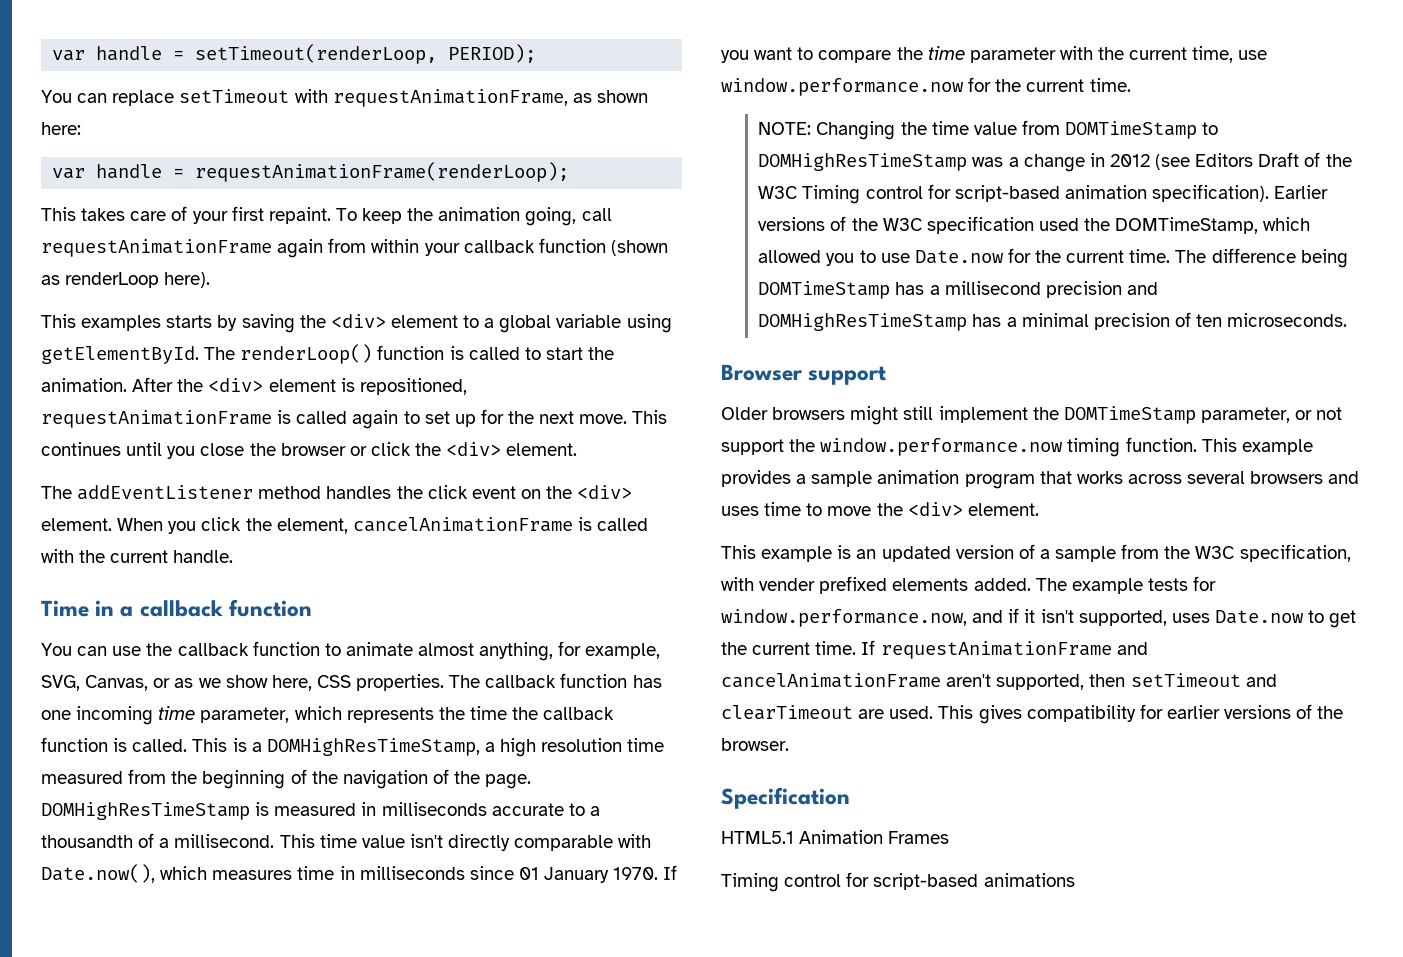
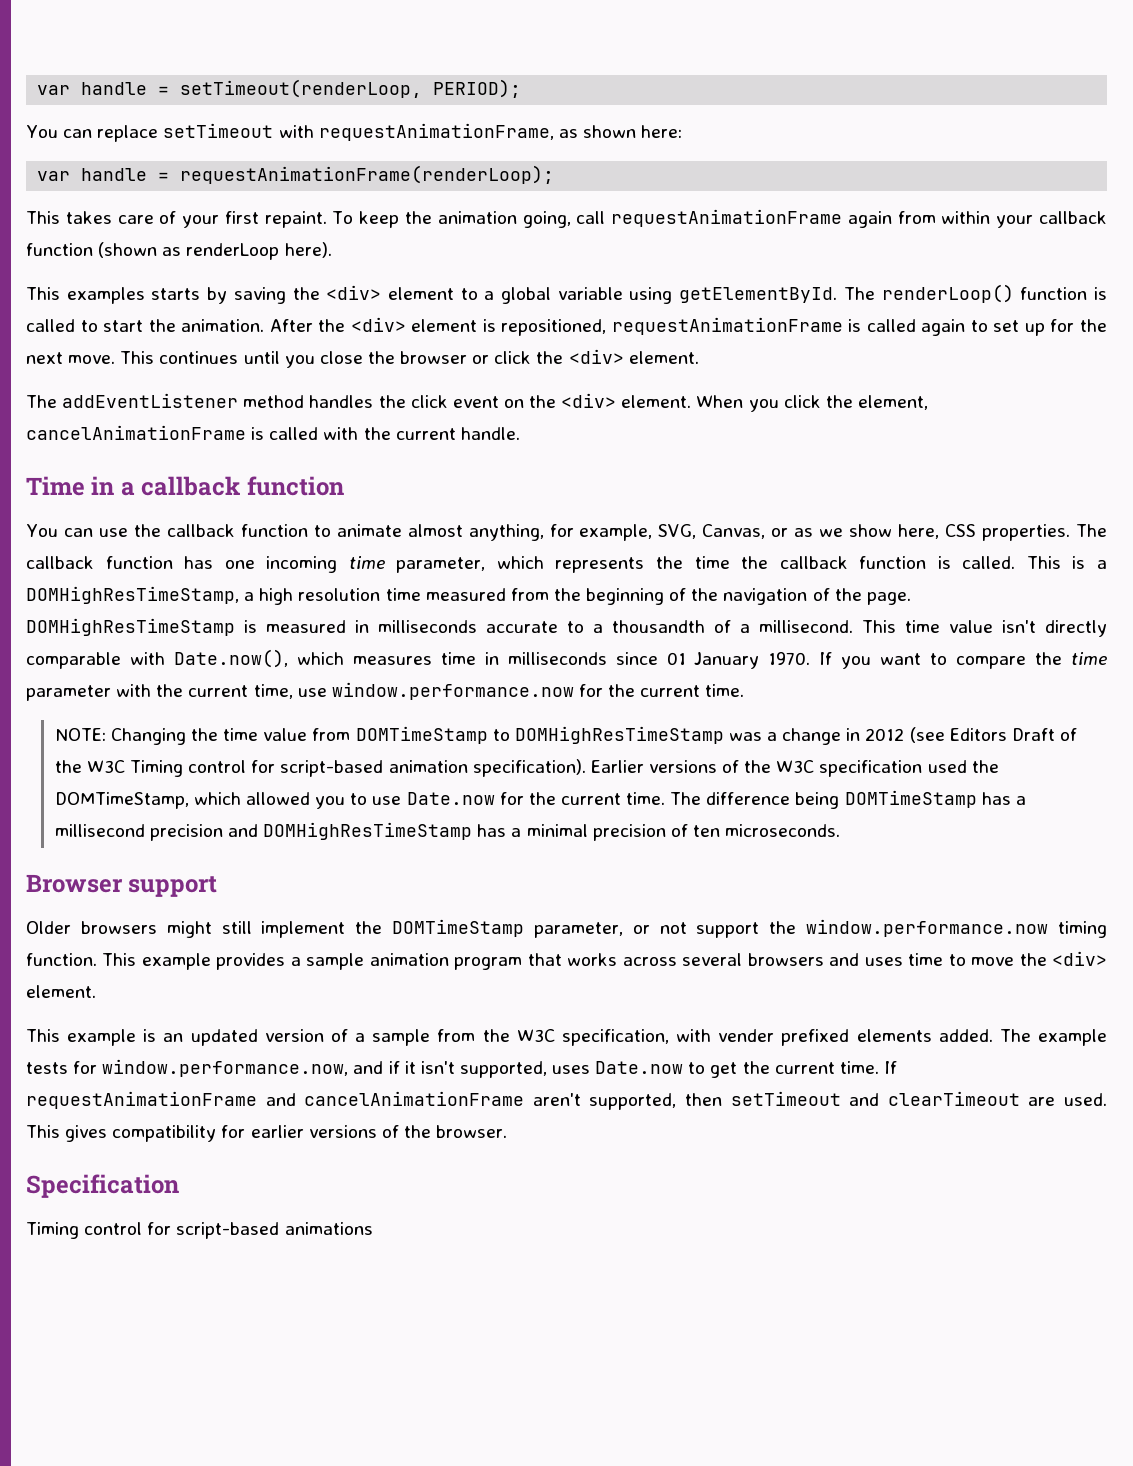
- HTML5.1 Animation Frames

